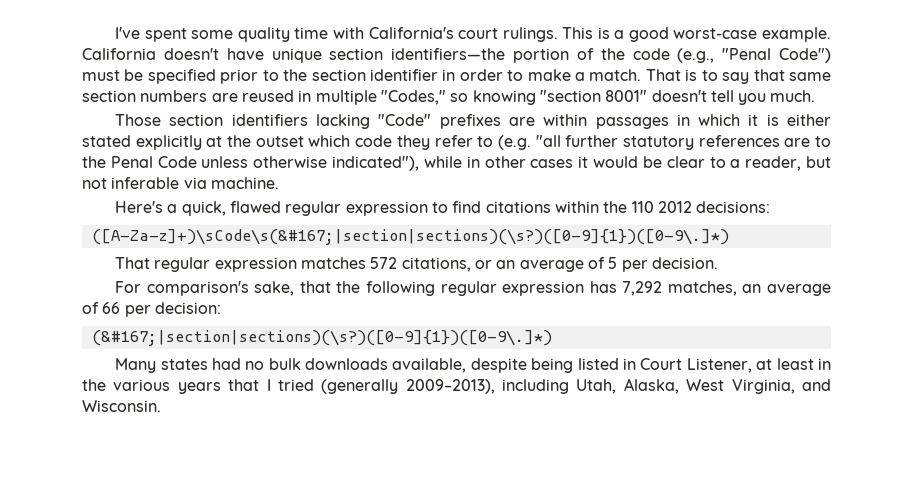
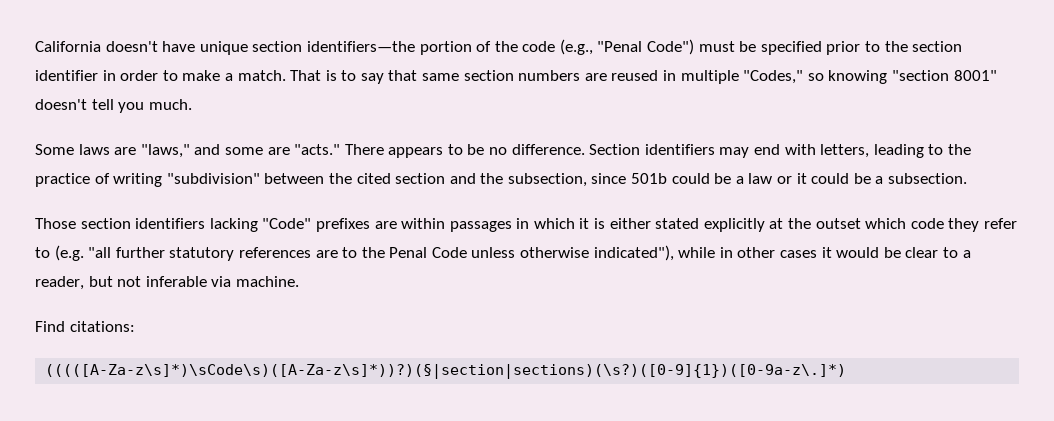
- I've spent some quality time with California's court rulings. This is a good worst-case example.
+ Some laws are "laws," and some are "acts." There appears to be no difference. Section identifiers may end with letters, leading to the practice of writing "subdivision" between the cited section and the subsection, since 501b could be a law or it could be a subsection.
- Here's a quick, flawed regular expression to find citations within the 110 2012 decisions:
- ([A-Za-z]+)\sCode\s(&#167;|section|sections)(\s?)([0-9]{1})([0-9\.]*)
- That regular expression matches 572 citations, or an average of 5 per decision.
- For comparison's sake, that the following regular expression has 7,292 matches, an average of 66 per decision:
- (&#167;|section|sections)(\s?)([0-9]{1})([0-9\.]*)
- Many states had no bulk downloads available, despite being listed in Court Listener, at least in the various years that I tried (generally 2009–2013), including Utah, Alaska, West Virginia, and Wisconsin.
+ Find citations:
+ (((([A-Za-z\s]*)\sCode\s)([A-Za-z\s]*))?)(§|section|sections)(\s?)([0-9]{1})([0-9a-z\.]*)

